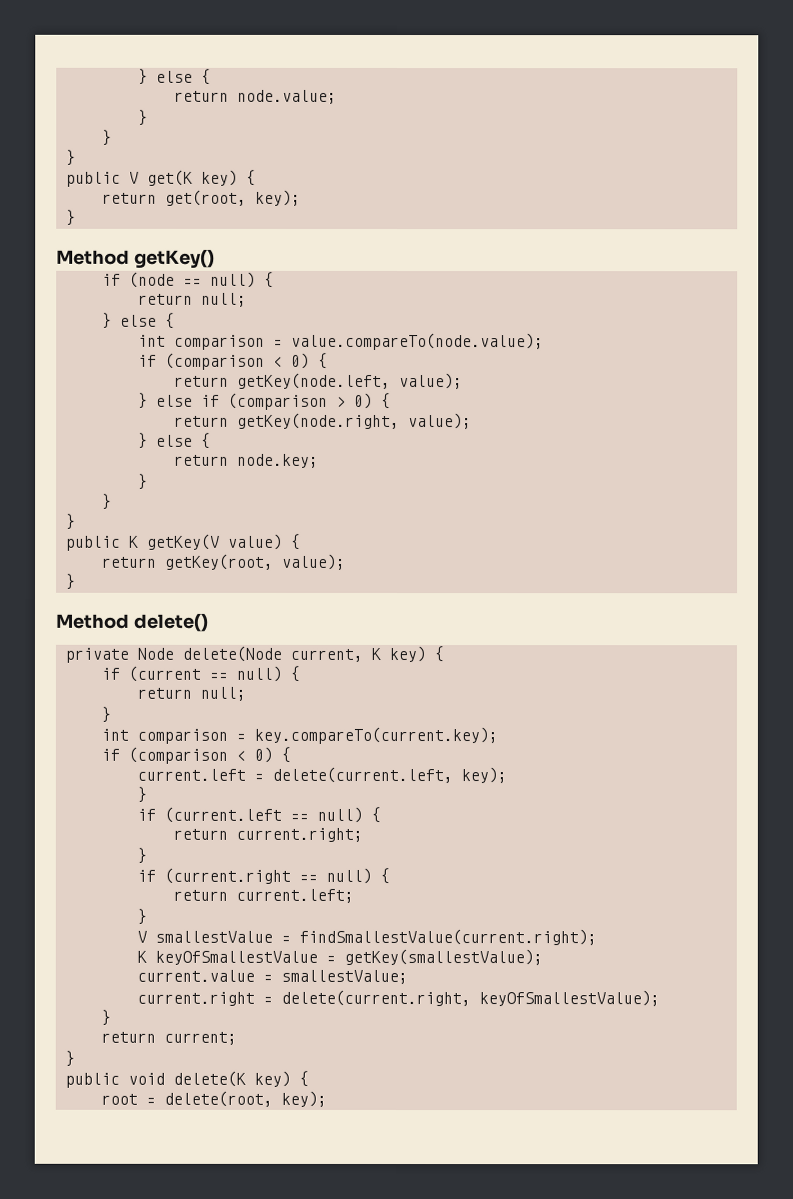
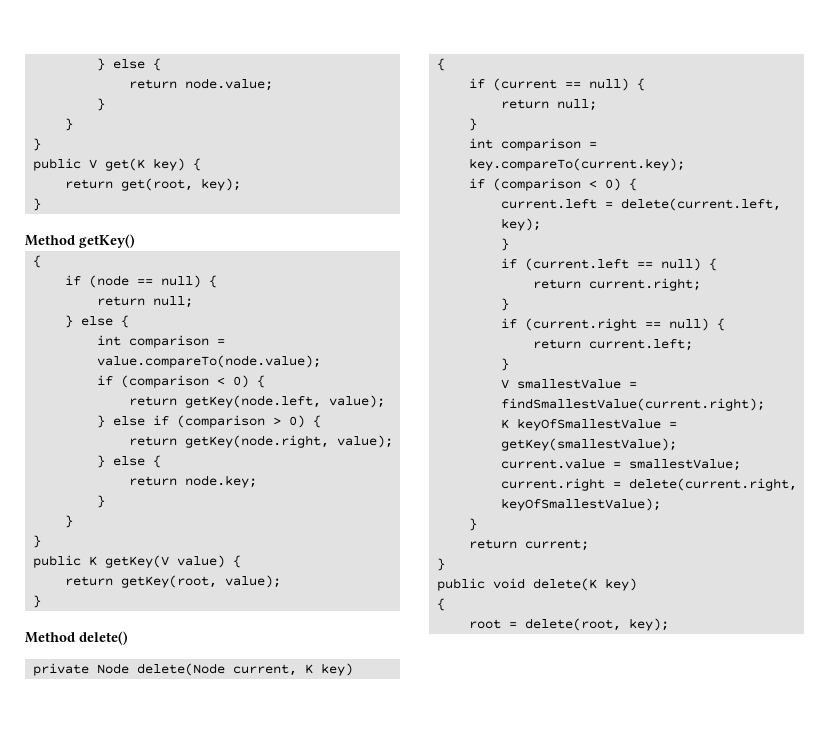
  Method getKey()
+ {
- private Node delete(Node current, K key) {
+ private Node delete(Node current, K key)
+ {
- public void delete(K key) {
+ public void delete(K key)
+ {

